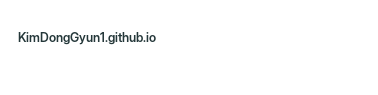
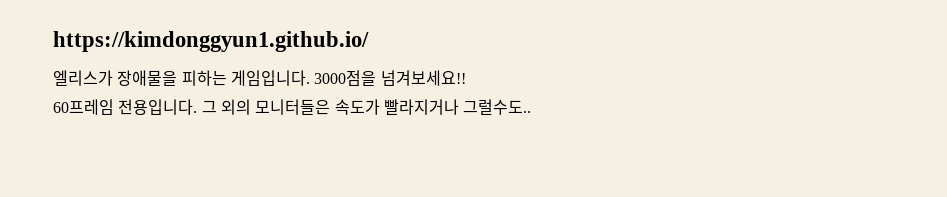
- KimDongGyun1.github.io
+ https://kimdonggyun1.github.io/
+ 엘리스가 장애물을 피하는 게임입니다. 3000점을 넘겨보세요!!
+ 60프레임 전용입니다. 그 외의 모니터들은 속도가 빨라지거나 그럴수도..

